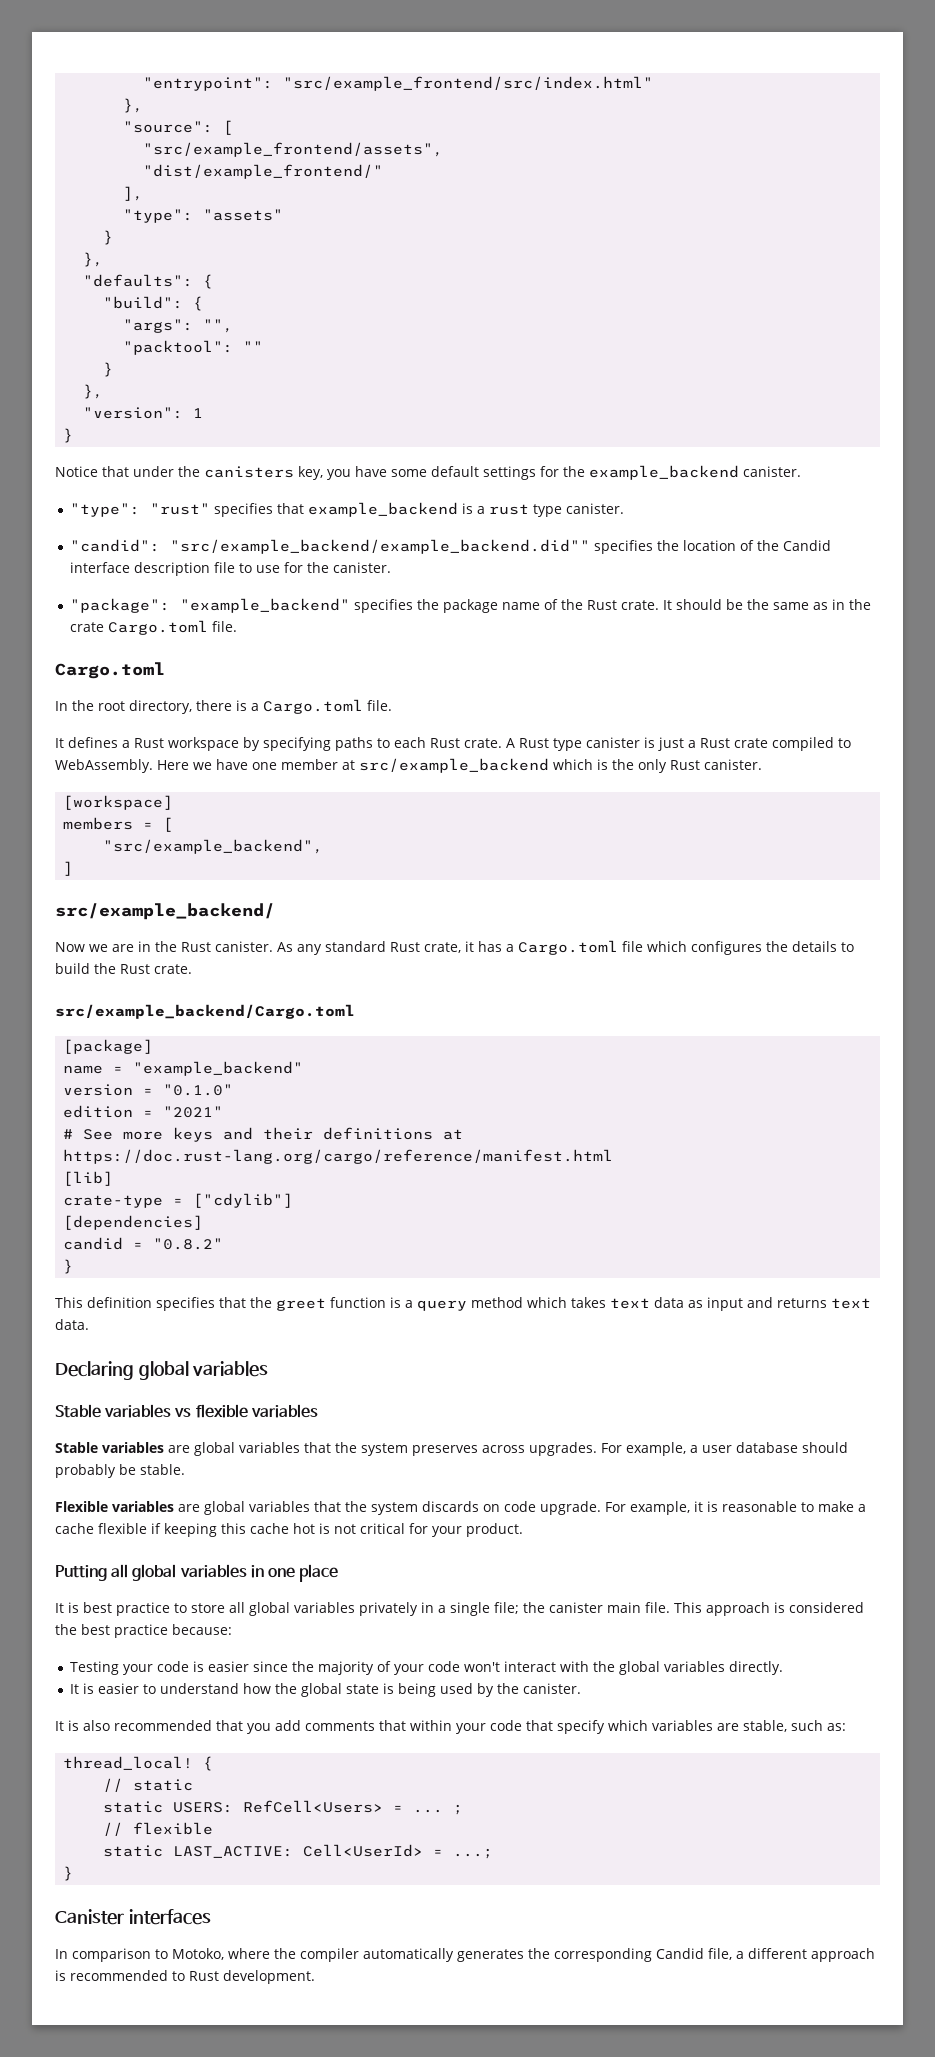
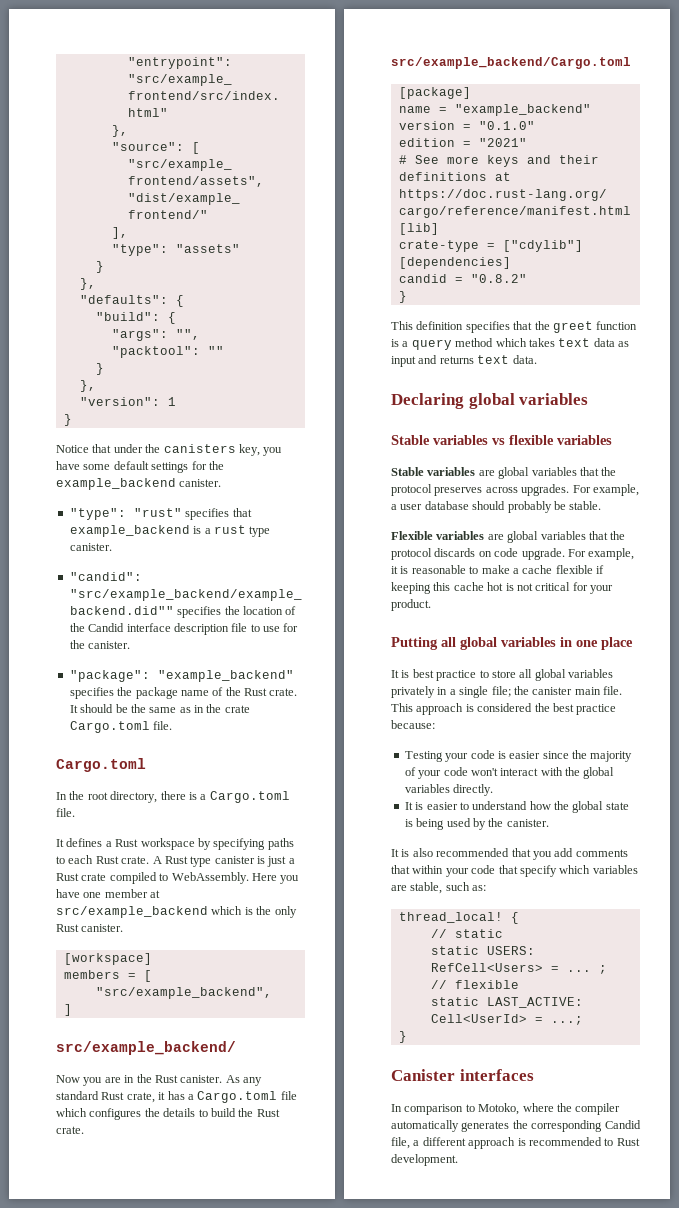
- Here we have one member at src/example_backend which is the only Rust canister.
+ Here you have one member at src/example_backend which is the only Rust canister.
- Now we are in the Rust canister.
+ Now you are in the Rust canister.
- Stable variables are global variables that the system preserves across upgrades.
+ Stable variables are global variables that the protocol preserves across upgrades.
- Flexible variables are global variables that the system discards on code upgrade.
+ Flexible variables are global variables that the protocol discards on code upgrade.

